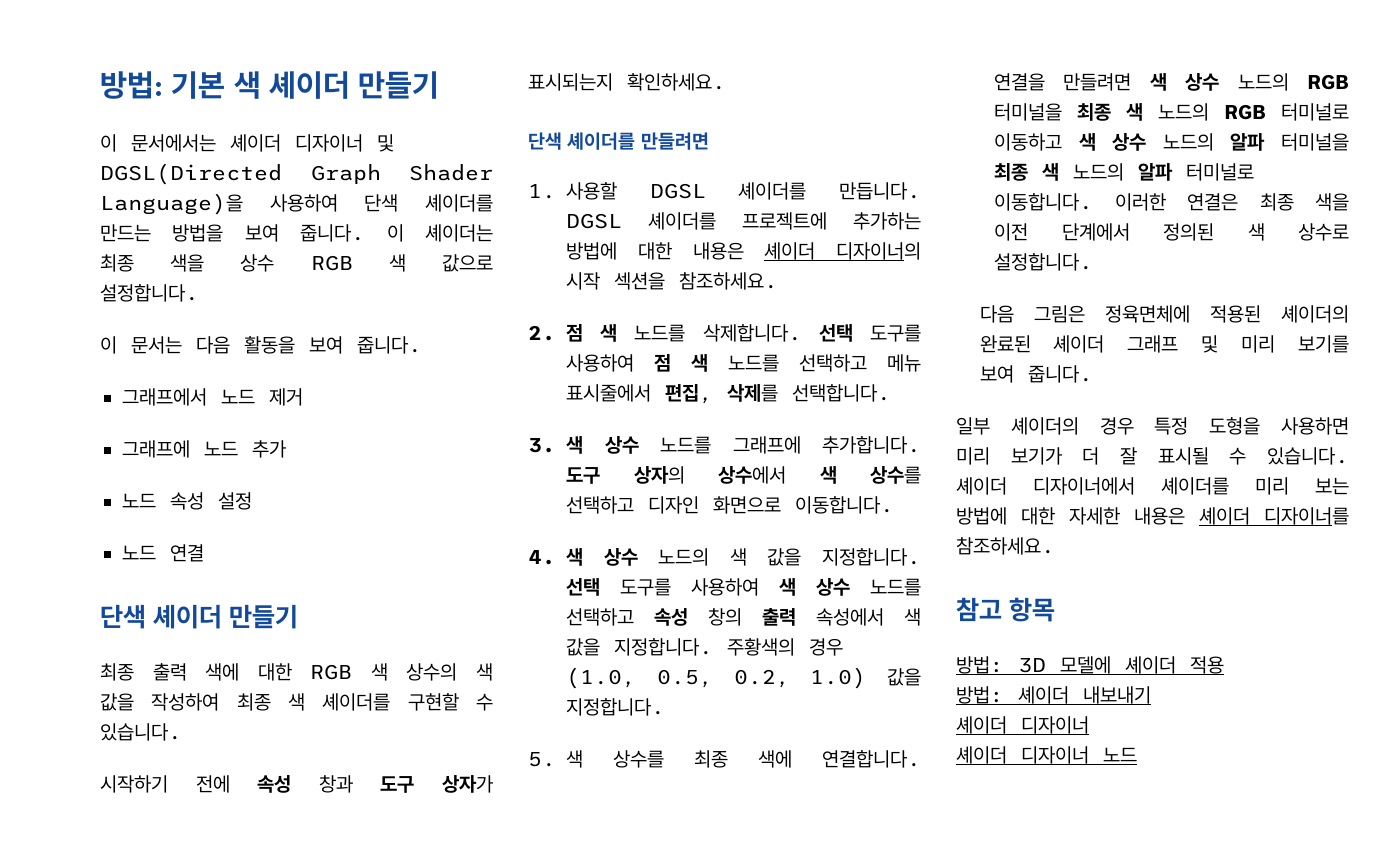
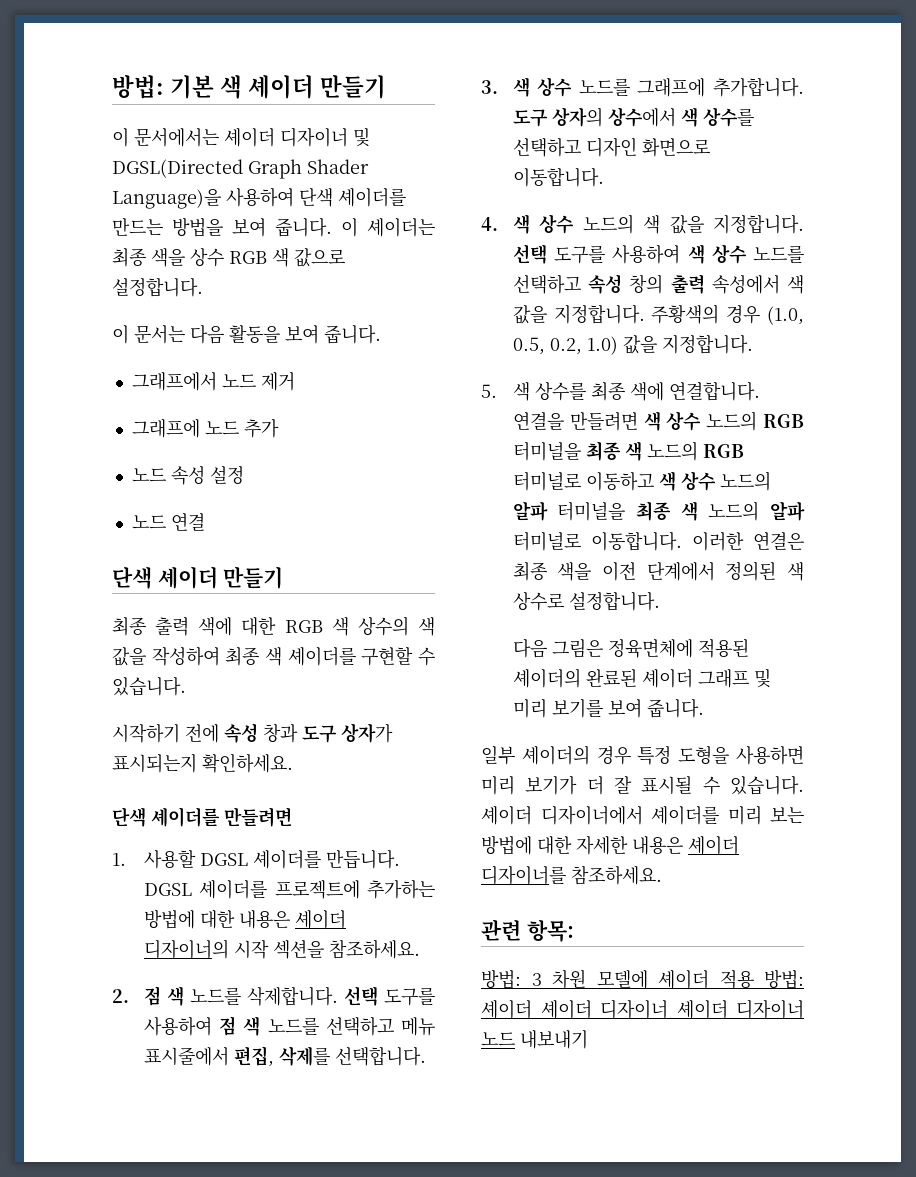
- 참고 항목
- 방법: 3D 모델에 셰이더 적용
- 방법: 셰이더 내보내기
- 셰이더 디자이너
- 셰이더 디자이너 노드
+ 관련 항목:
+ 방법: 3 차원 모델에 셰이더 적용 방법: 셰이더 셰이더 디자이너 셰이더 디자이너 노드 내보내기

